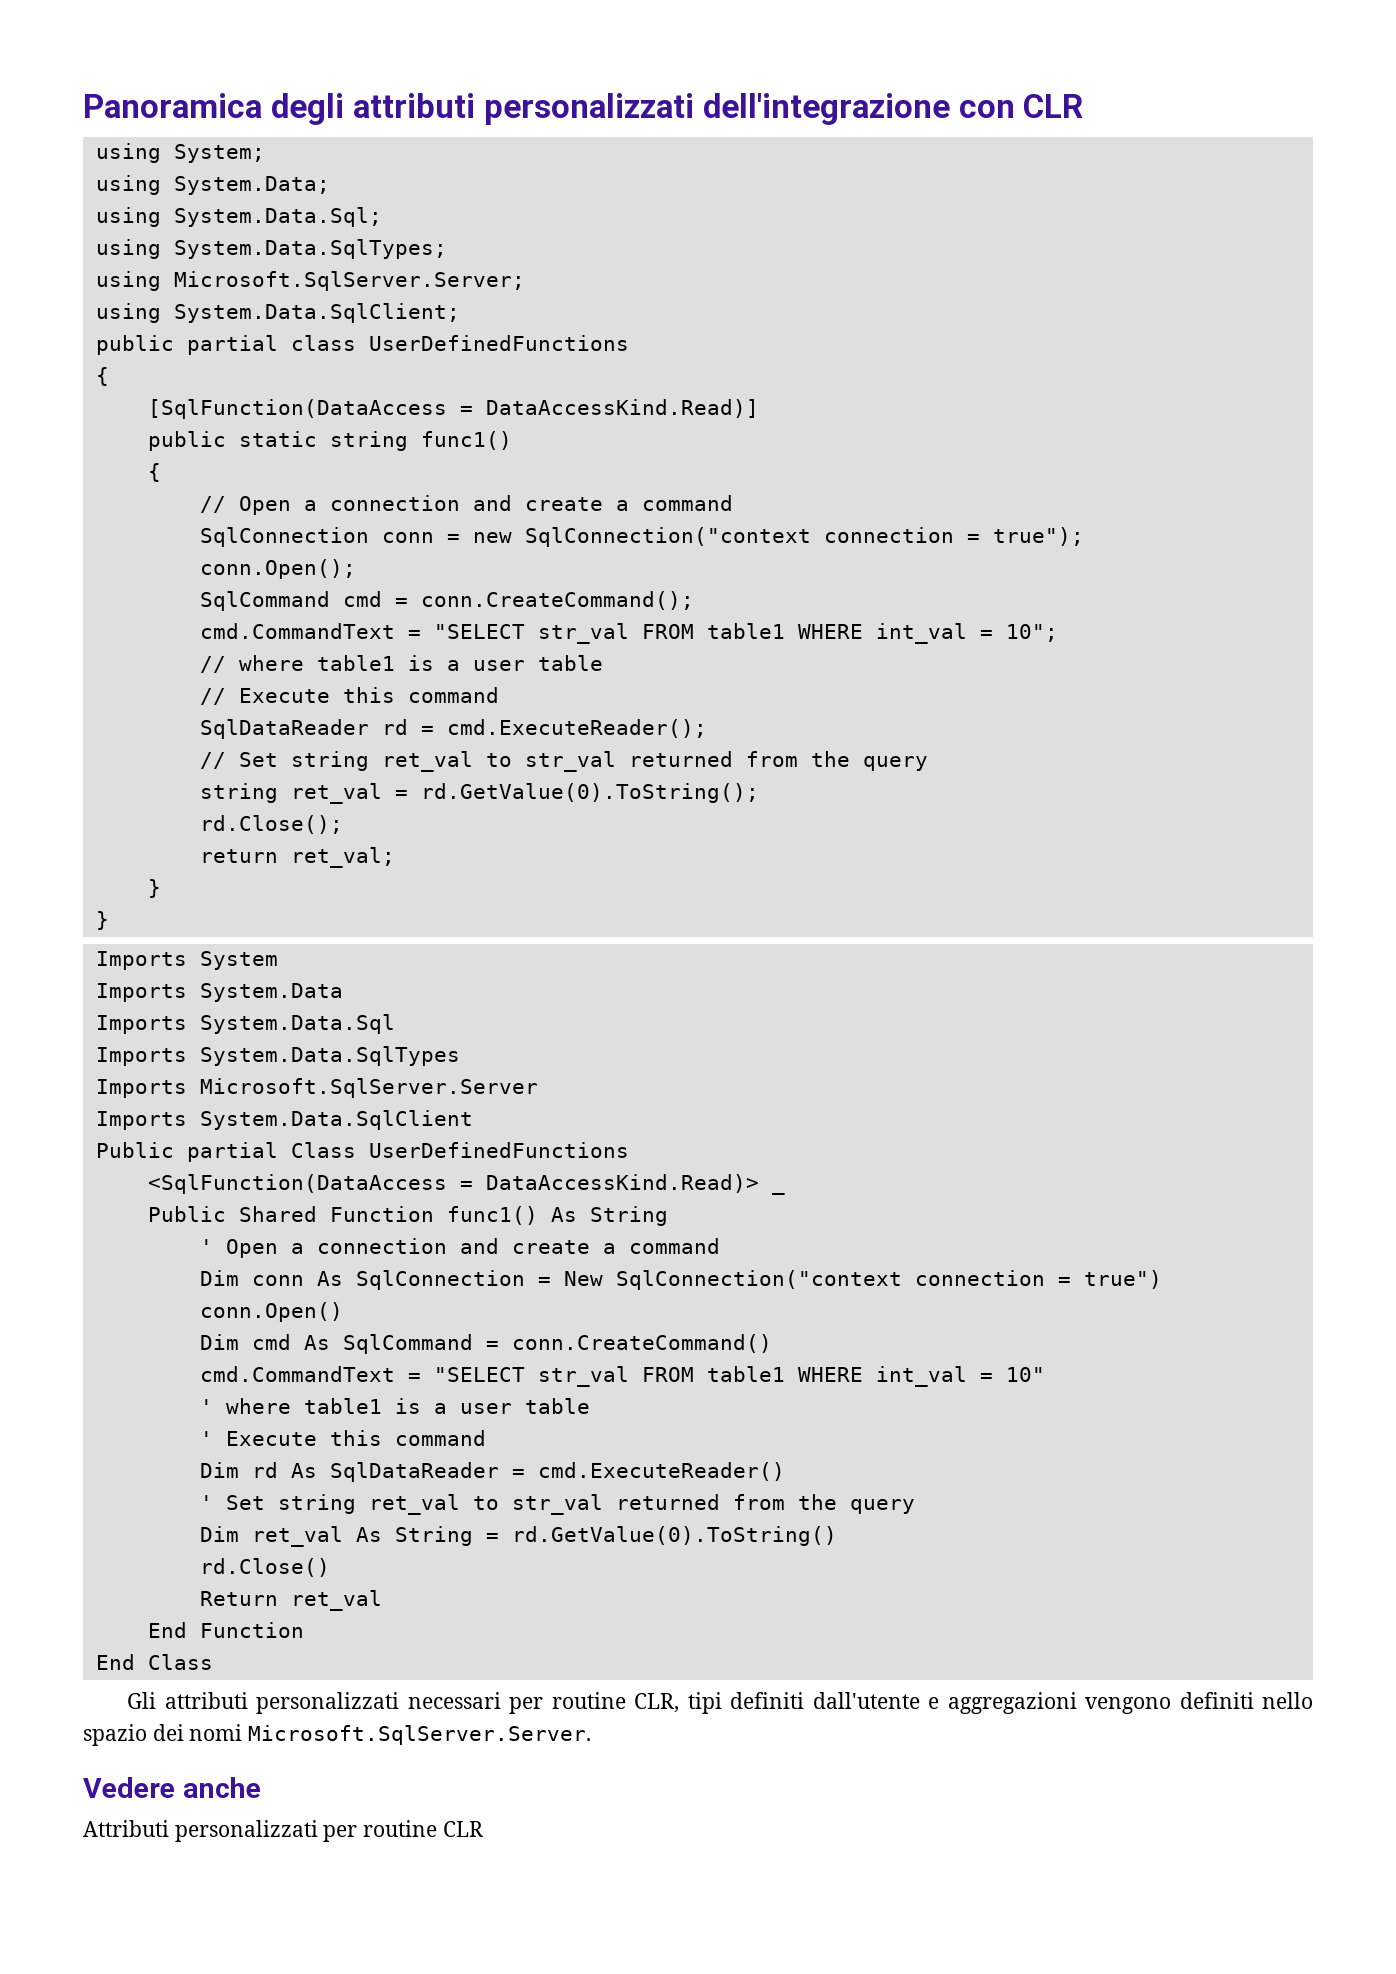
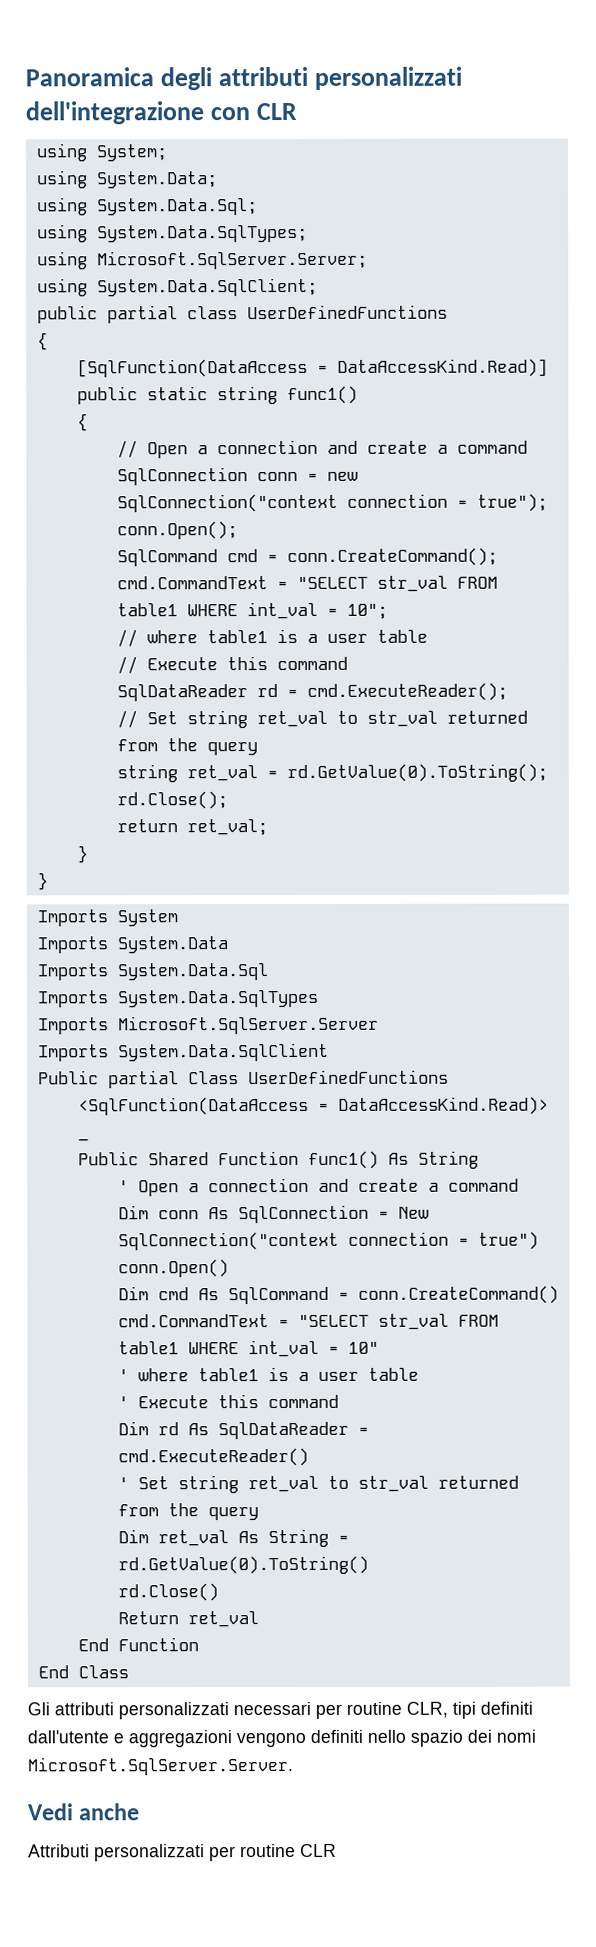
- Vedere anche
+ Vedi anche

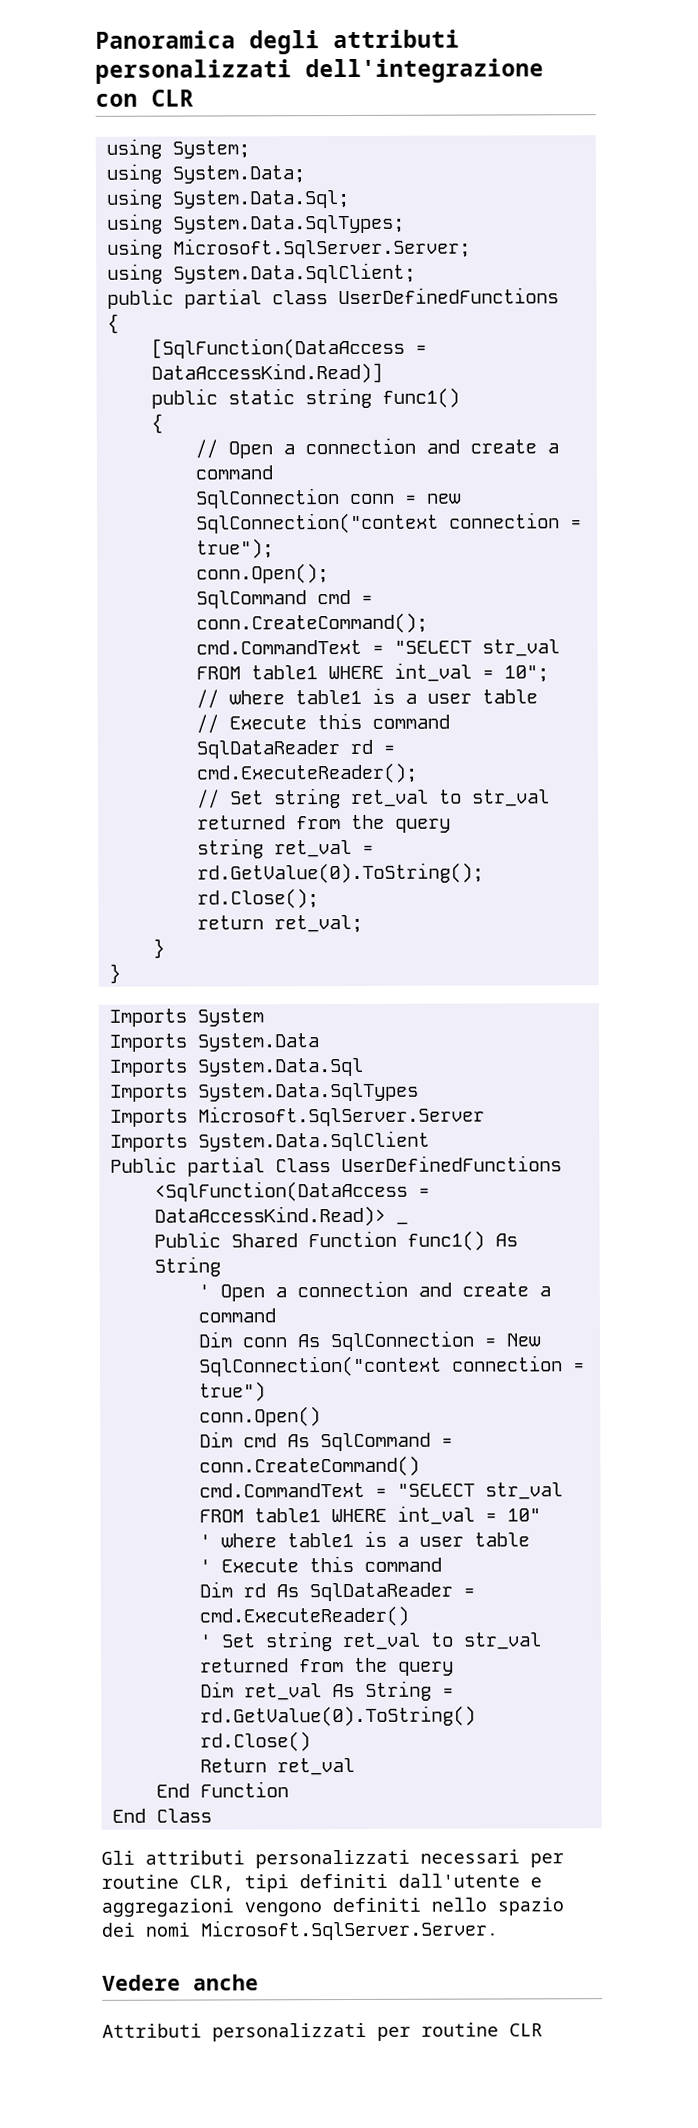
- Vedi anche
+ Vedere anche

